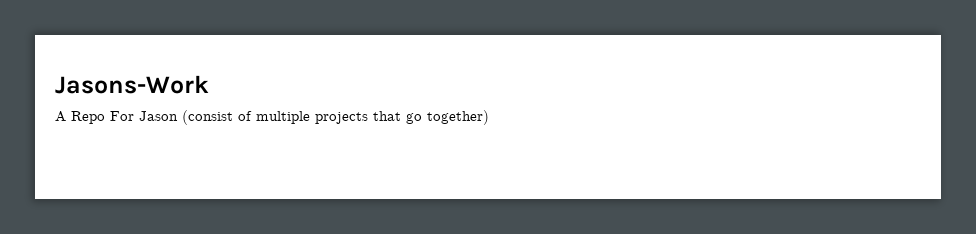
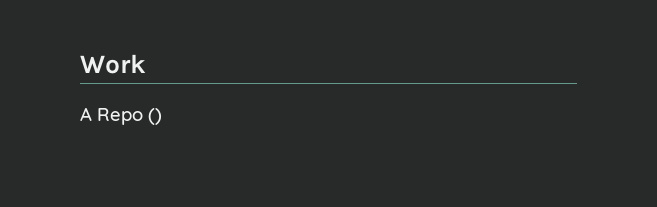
- Jasons-Work
+ Work
- A Repo For Jason (consist of multiple projects that go together)
+ A Repo ()

